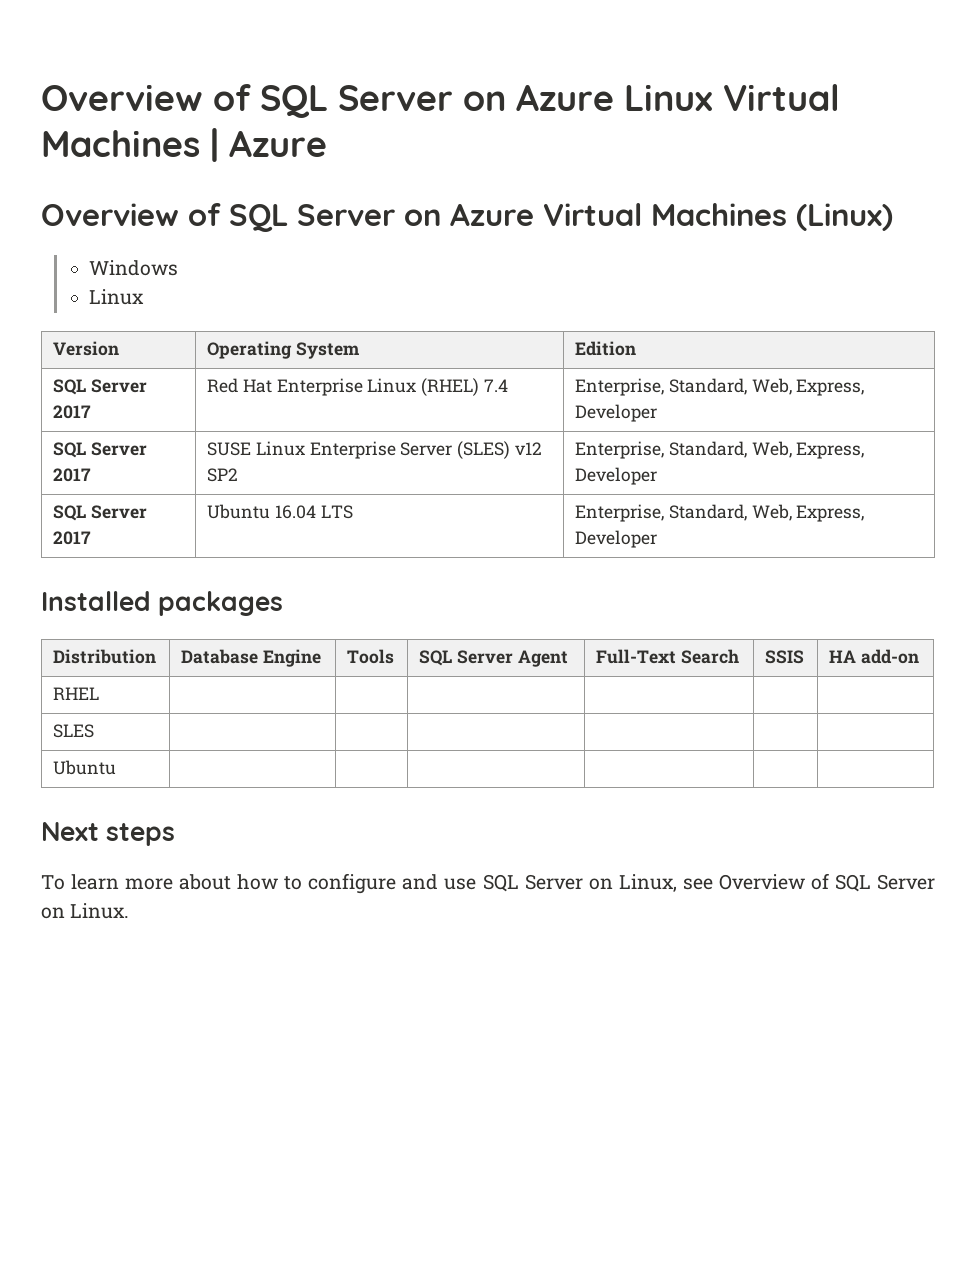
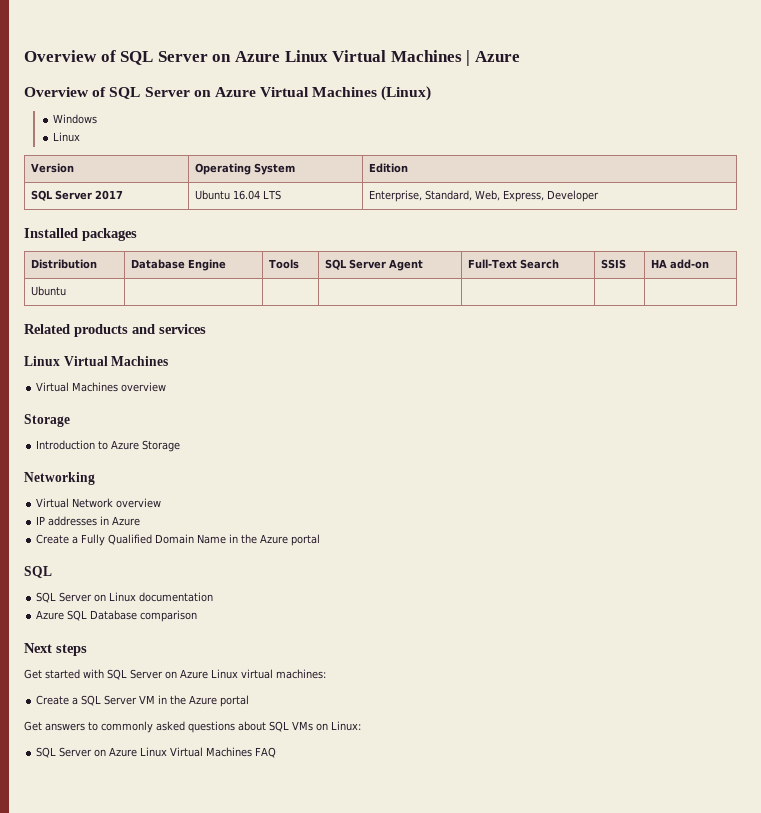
- SQL Server 2017 | Red Hat Enterprise Linux (RHEL) 7.4 | Enterprise, Standard, Web, Express, Developer
- SQL Server 2017 | SUSE Linux Enterprise Server (SLES) v12 SP2 | Enterprise, Standard, Web, Express, Developer
- RHEL | | | | | |
- SLES | | | | | |
+ Related products and services
+ Linux Virtual Machines
+ Virtual Machines overview
+ Storage
+ Introduction to Azure Storage
+ Networking
+ Virtual Network overview
+ IP addresses in Azure
+ Create a Fully Qualified Domain Name in the Azure portal
+ SQL
+ SQL Server on Linux documentation
+ Azure SQL Database comparison
  Next steps
- To learn more about how to configure and use SQL Server on Linux, see Overview of SQL Server on Linux.
+ Get started with SQL Server on Azure Linux virtual machines:
+ Create a SQL Server VM in the Azure portal
+ Get answers to commonly asked questions about SQL VMs on Linux:
+ SQL Server on Azure Linux Virtual Machines FAQ

